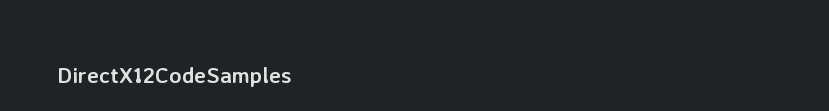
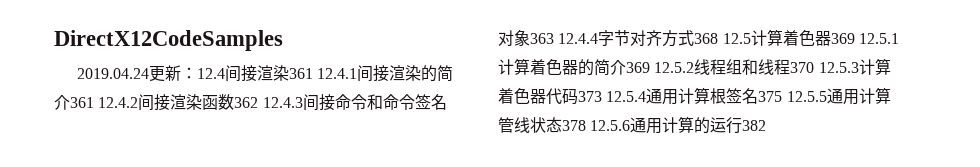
+ 2019.04.24更新：12.4间接渲染361 12.4.1间接渲染的简介361 12.4.2间接渲染函数362 12.4.3间接命令和命令签名对象363 12.4.4字节对齐方式368 12.5计算着色器369 12.5.1计算着色器的简介369 12.5.2线程组和线程370 12.5.3计算着色器代码373 12.5.4通用计算根签名375 12.5.5通用计算管线状态378 12.5.6通用计算的运行382

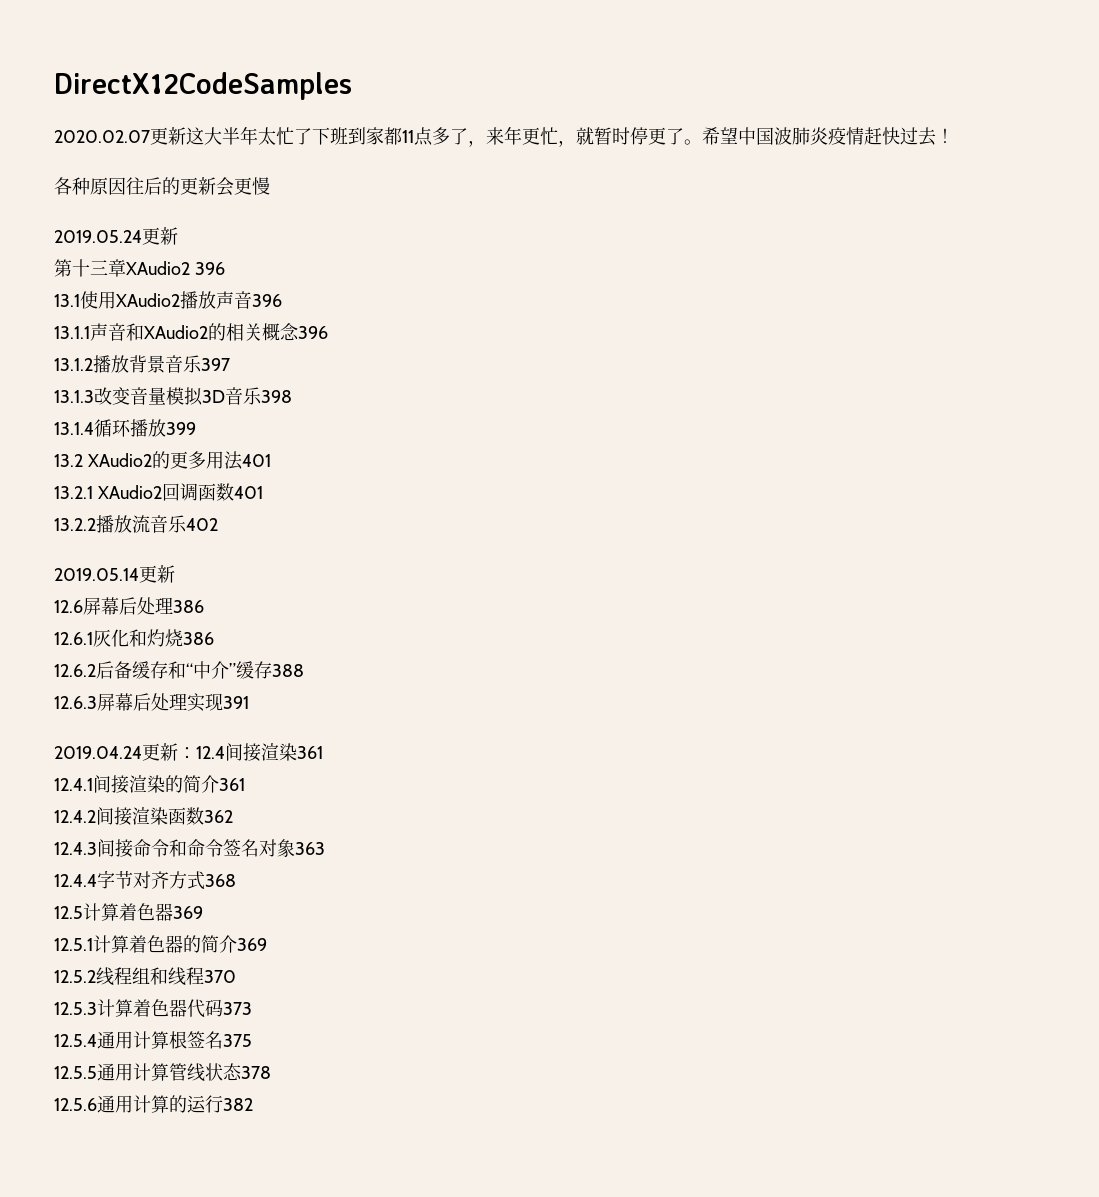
+ 2020.02.07更新这大半年太忙了下班到家都11点多了，来年更忙，就暂时停更了。希望中国波肺炎疫情赶快过去！
+ 各种原因往后的更新会更慢
+ 2019.05.24更新
+ 第十三章XAudio2 396
+ 13.1使用XAudio2播放声音396
+ 13.1.1声音和XAudio2的相关概念396
+ 13.1.2播放背景音乐397
+ 13.1.3改变音量模拟3D音乐398
+ 13.1.4循环播放399
+ 13.2 XAudio2的更多用法401
+ 13.2.1 XAudio2回调函数401
+ 13.2.2播放流音乐402
+ 2019.05.14更新
+ 12.6屏幕后处理386
+ 12.6.1灰化和灼烧386
+ 12.6.2后备缓存和“中介”缓存388
+ 12.6.3屏幕后处理实现391
- 12.4间接渲染361 12.4.1间接渲染的简介361 12.4.2间接渲染函数362 12.4.3间接命令和命令签名对象363 12.4.4字节对齐方式368 12.5计算着色器369 12.5.1计算着色器的简介369 12.5.2线程组和线程370 12.5.3计算着色器代码373 12.5.4通用计算根签名375 12.5.5通用计算管线状态378 12.5.6通用计算的运行382
+ 12.4间接渲染361
+ 12.4.1间接渲染的简介361
+ 12.4.2间接渲染函数362
+ 12.4.3间接命令和命令签名对象363
+ 12.4.4字节对齐方式368
+ 12.5计算着色器369
+ 12.5.1计算着色器的简介369
+ 12.5.2线程组和线程370
+ 12.5.3计算着色器代码373
+ 12.5.4通用计算根签名375
+ 12.5.5通用计算管线状态378
+ 12.5.6通用计算的运行382

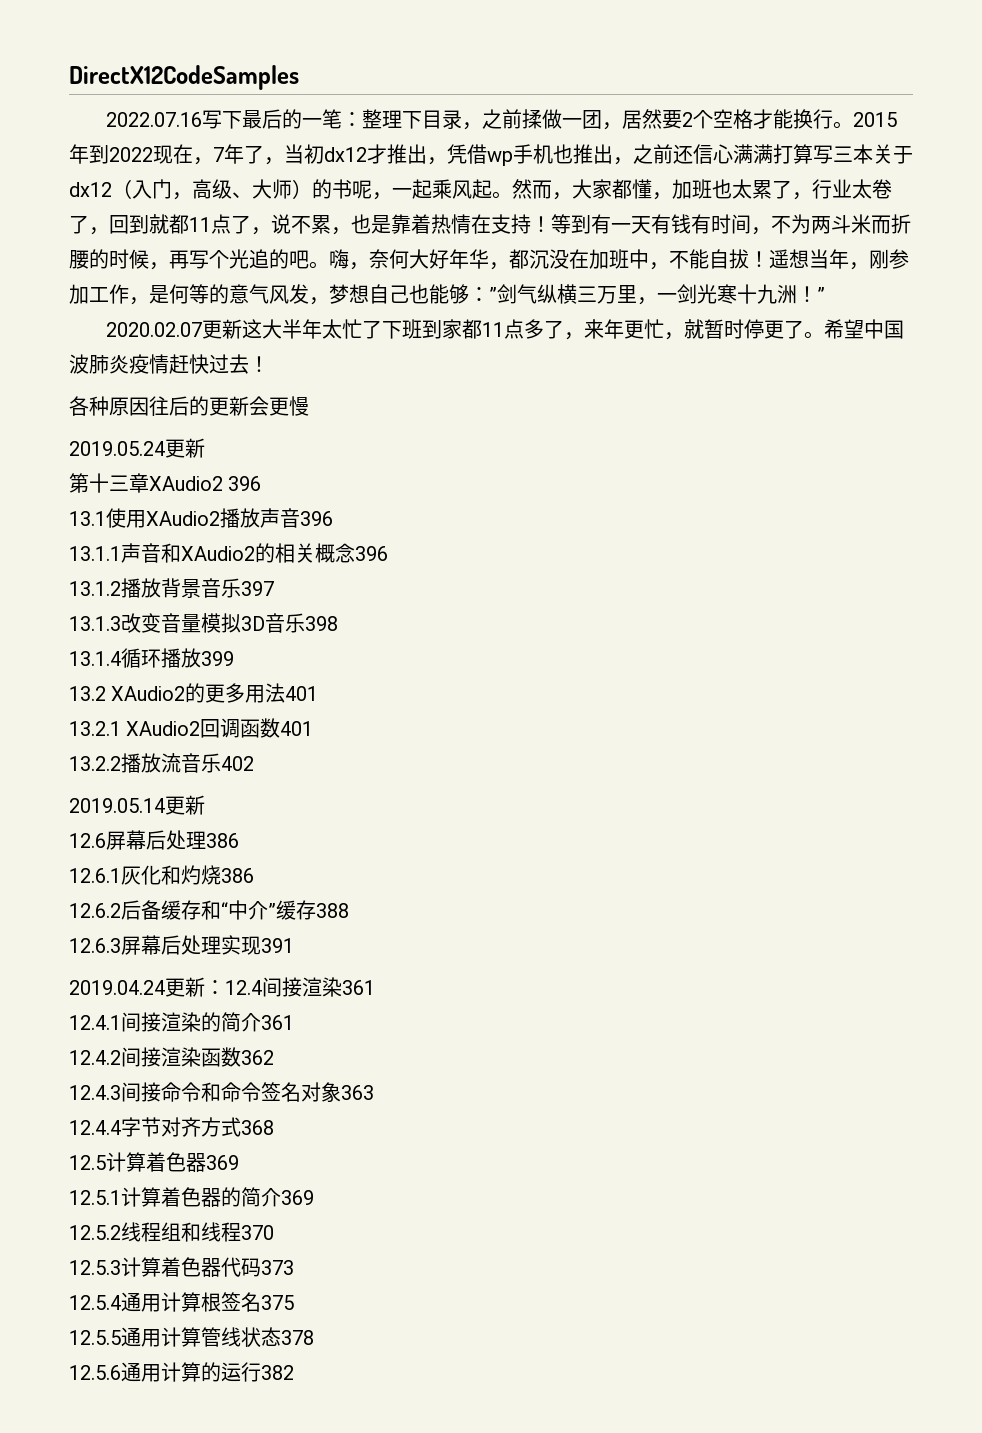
+ 2022.07.16写下最后的一笔：整理下目录，之前揉做一团，居然要2个空格才能换行。2015年到2022现在，7年了，当初dx12才推出，凭借wp手机也推出，之前还信心满满打算写三本关于dx12（入门，高级、大师）的书呢，一起乘风起。然而，大家都懂，加班也太累了，行业太卷了，回到就都11点了，说不累，也是靠着热情在支持！等到有一天有钱有时间，不为两斗米而折腰的时候，再写个光追的吧。嗨，奈何大好年华，都沉没在加班中，不能自拔！遥想当年，刚参加工作，是何等的意气风发，梦想自己也能够：”剑气纵横三万里，一剑光寒十九洲！”

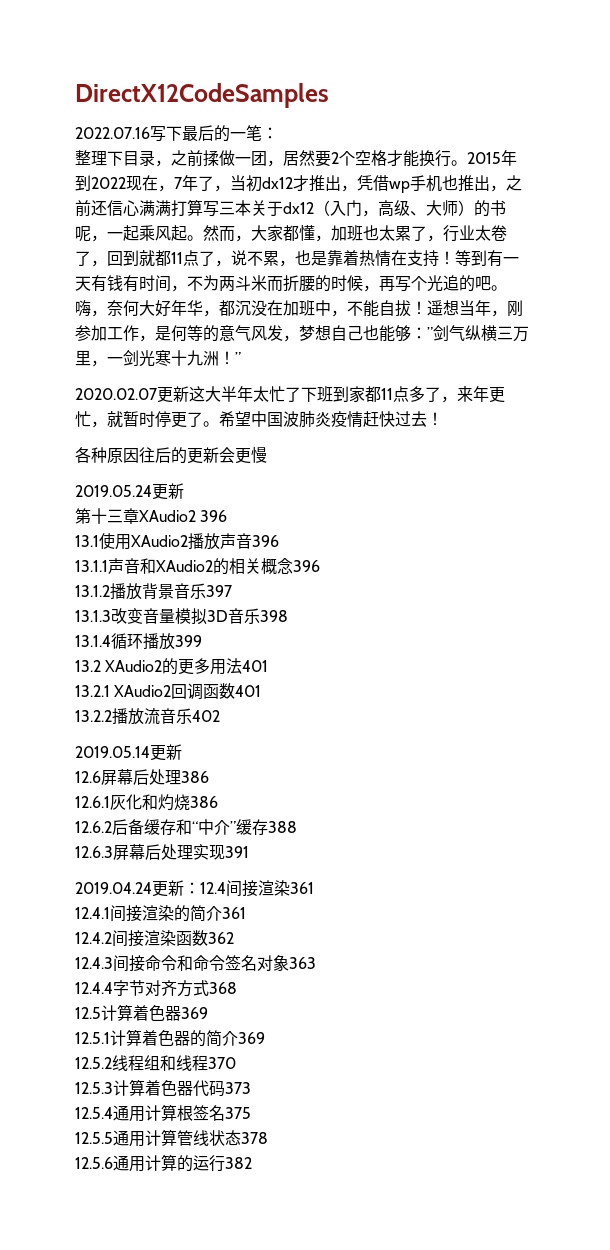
- 2022.07.16写下最后的一笔：整理下目录，之前揉做一团，居然要2个空格才能换行。
+ 2022.07.16写下最后的一笔：
+ 整理下目录，之前揉做一团，居然要2个空格才能换行。

